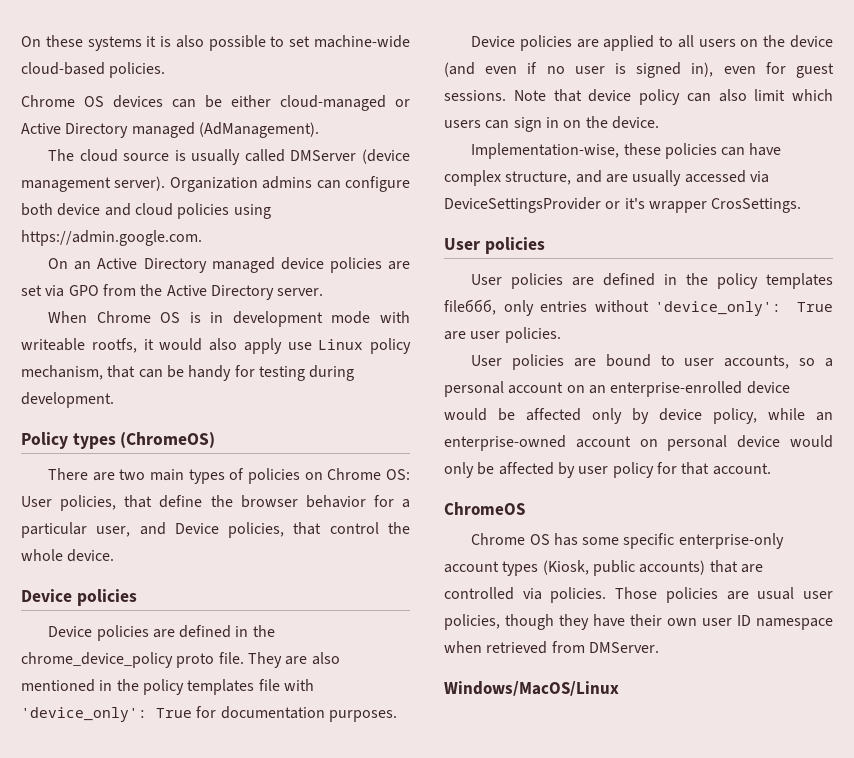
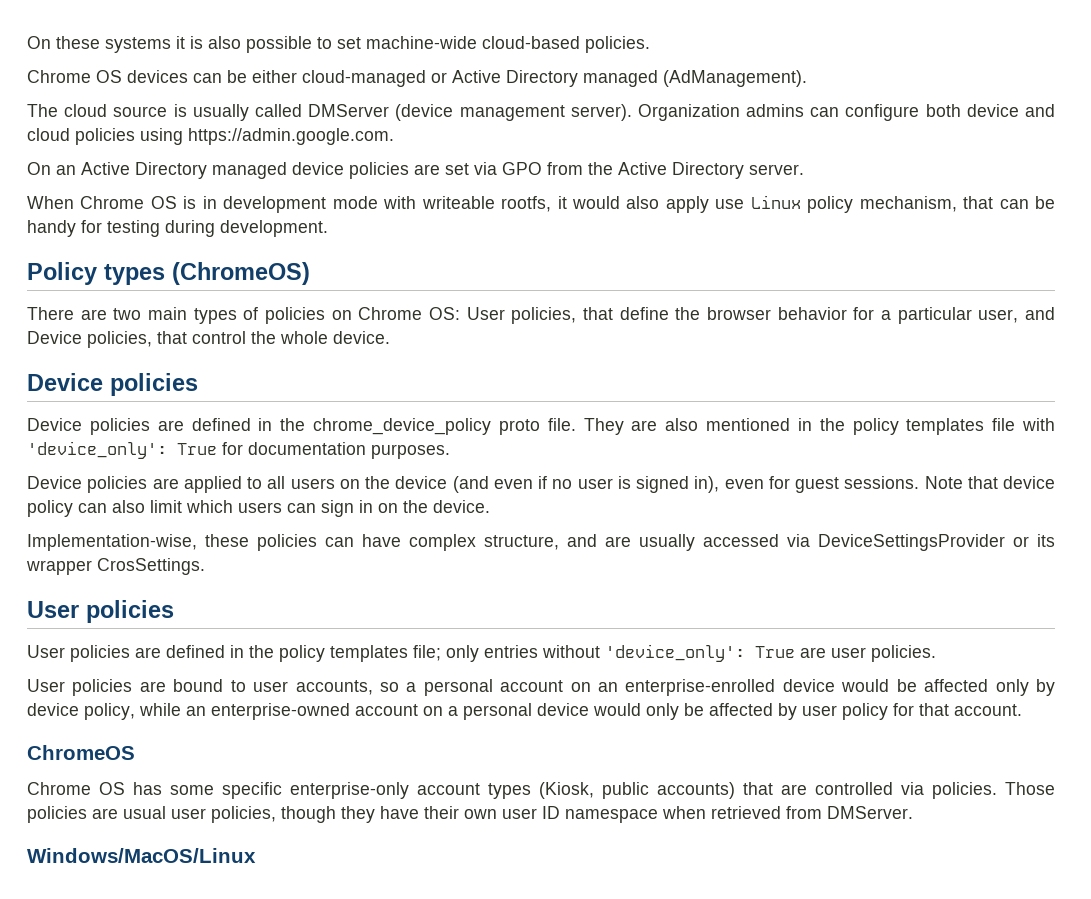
- Implementation-wise, these policies can have complex structure, and are usually accessed via DeviceSettingsProvider or it's wrapper CrosSettings.
+ Implementation-wise, these policies can have complex structure, and are usually accessed via DeviceSettingsProvider or its wrapper CrosSettings.
- User policies are defined in the policy templates fileббб, only entries without 'device_only': True are user policies.
+ User policies are defined in the policy templates file; only entries without 'device_only': True are user policies.
- User policies are bound to user accounts, so a personal account on an enterprise-enrolled device would be affected only by device policy, while an enterprise-owned account on personal device would only be affected by user policy for that account.
+ User policies are bound to user accounts, so a personal account on an enterprise-enrolled device would be affected only by device policy, while an enterprise-owned account on a personal device would only be affected by user policy for that account.

